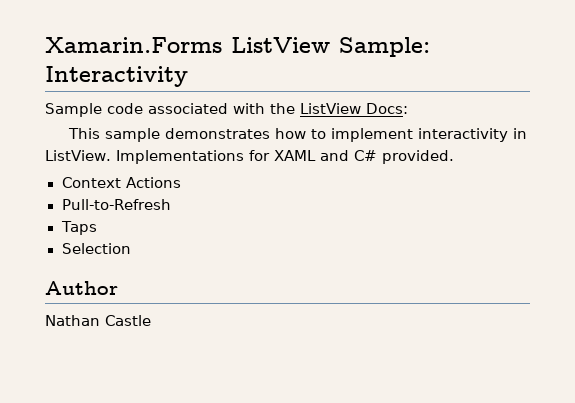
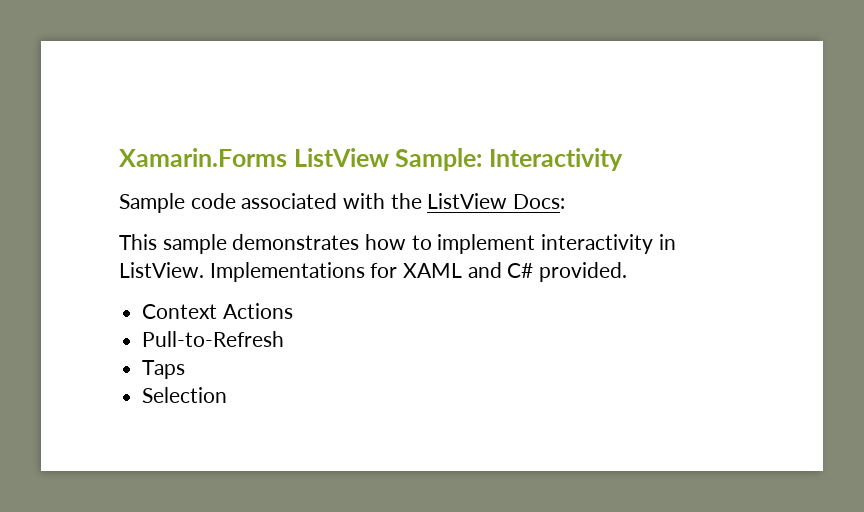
- Author
- Nathan Castle

